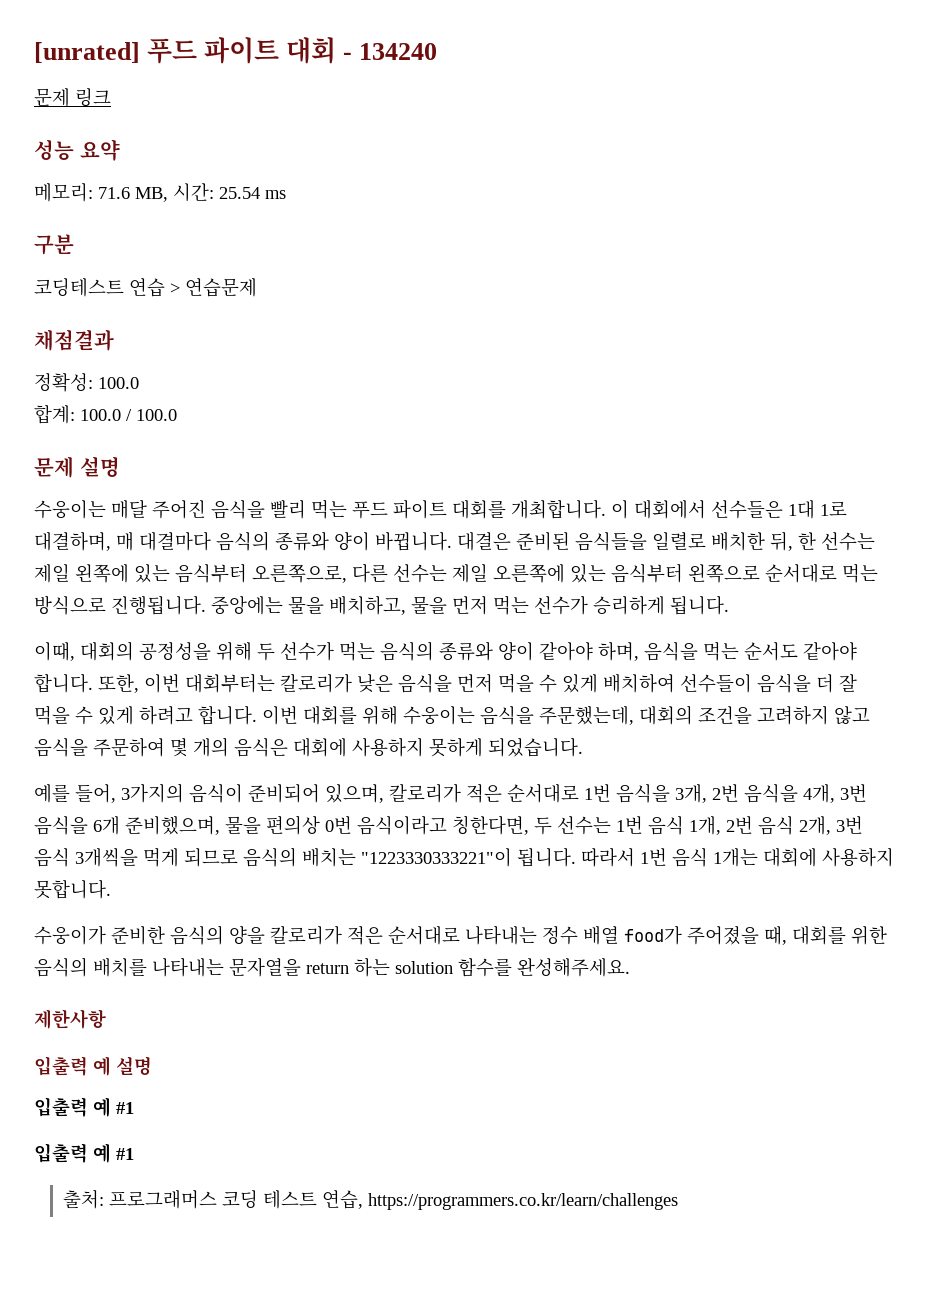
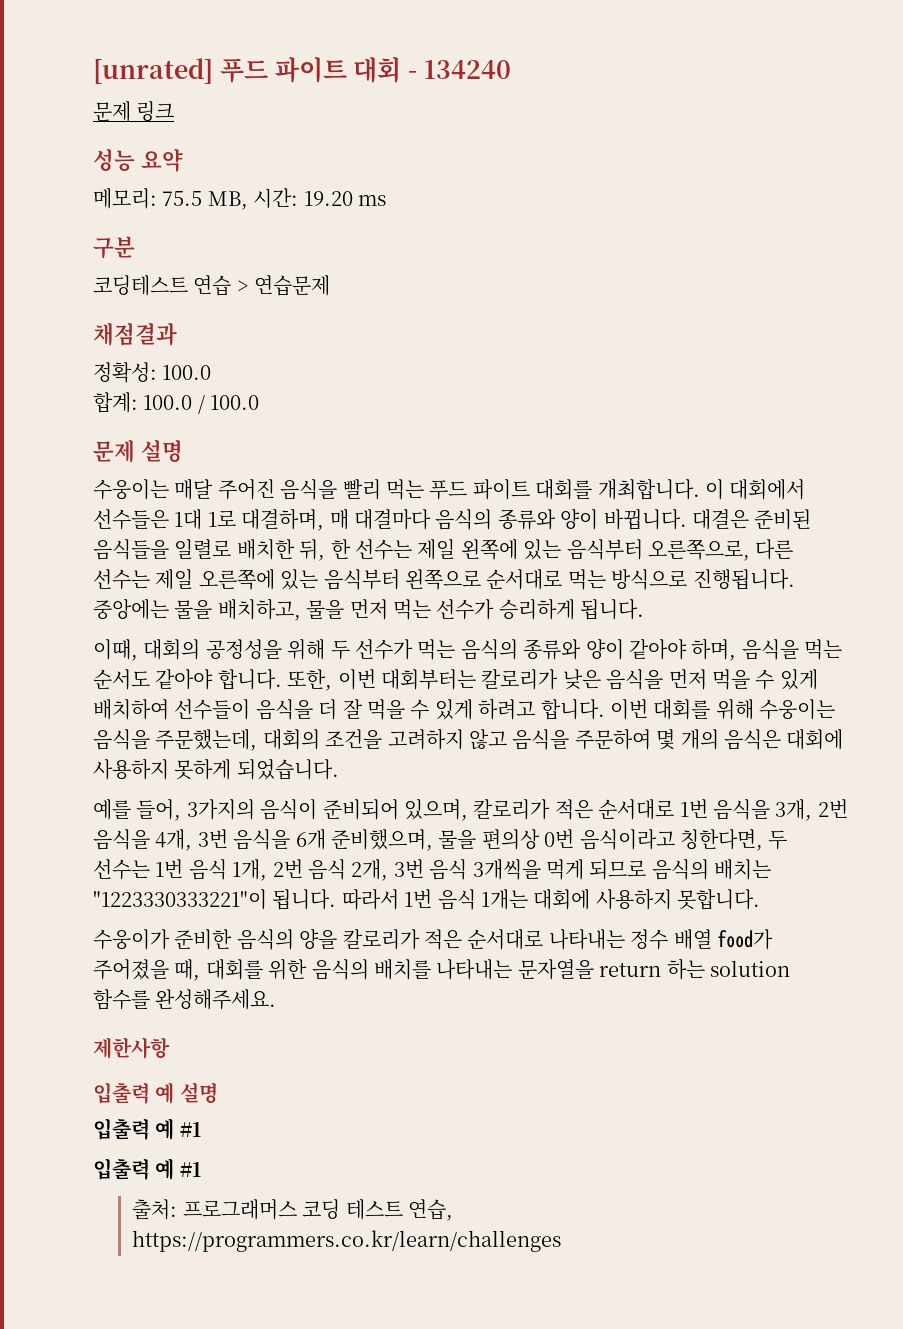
- 메모리: 71.6 MB, 시간: 25.54 ms
+ 메모리: 75.5 MB, 시간: 19.20 ms

